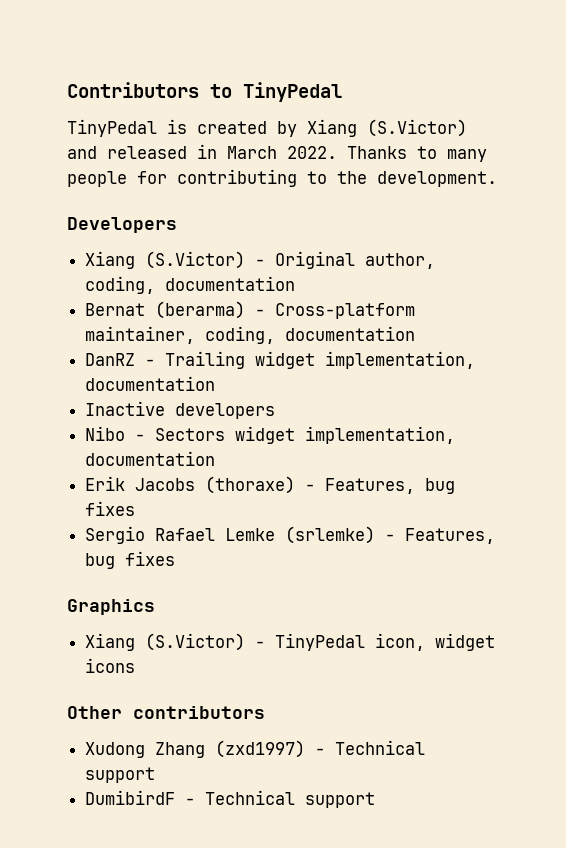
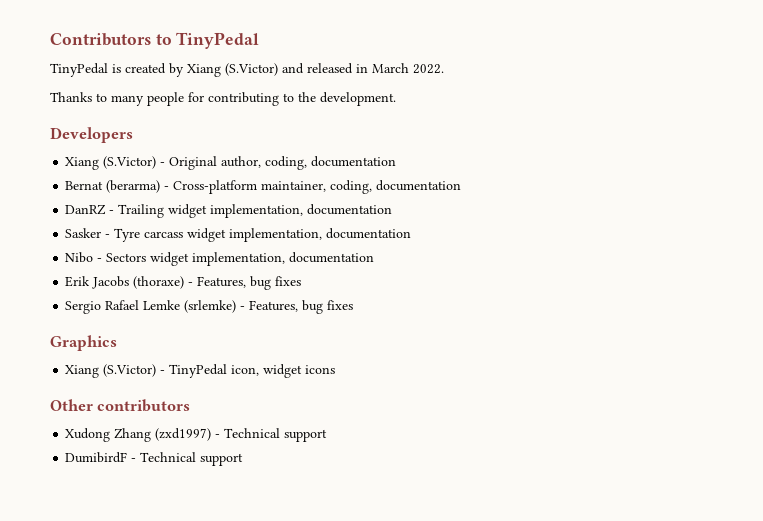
- TinyPedal is created by Xiang (S.Victor) and released in March 2022. Thanks to many people for contributing to the development.
+ TinyPedal is created by Xiang (S.Victor) and released in March 2022.
+ Thanks to many people for contributing to the development.
- Inactive developers
+ Sasker - Tyre carcass widget implementation, documentation

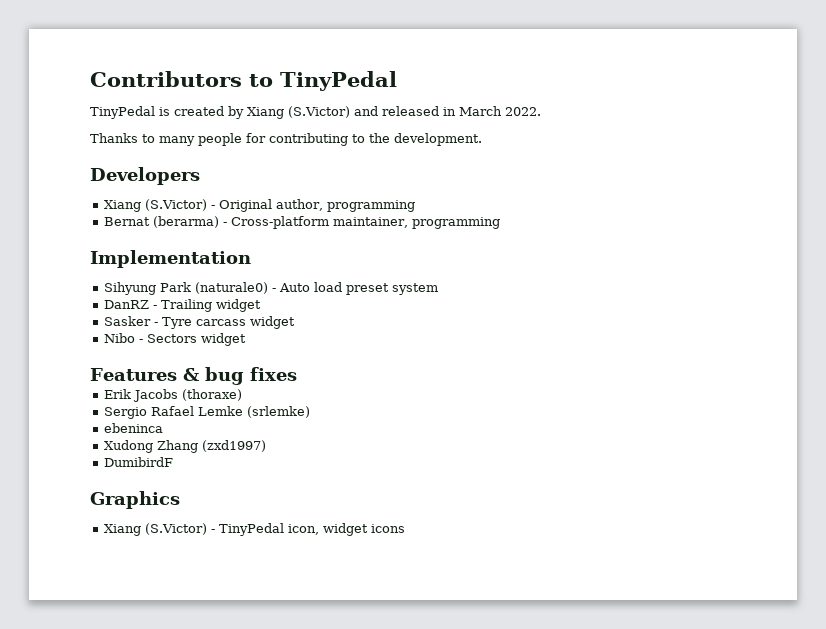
- Xiang (S.Victor) - Original author, coding, documentation
+ Xiang (S.Victor) - Original author, programming
- Bernat (berarma) - Cross-platform maintainer, coding, documentation
+ Bernat (berarma) - Cross-platform maintainer, programming
+ Implementation
+ Sihyung Park (naturale0) - Auto load preset system
- DanRZ - Trailing widget implementation, documentation
+ DanRZ - Trailing widget
- Sasker - Tyre carcass widget implementation, documentation
+ Sasker - Tyre carcass widget
- Nibo - Sectors widget implementation, documentation
+ Nibo - Sectors widget
+ Features & bug fixes
- Erik Jacobs (thoraxe) - Features, bug fixes
+ Erik Jacobs (thoraxe)
- Sergio Rafael Lemke (srlemke) - Features, bug fixes
+ Sergio Rafael Lemke (srlemke)
+ ebeninca
+ Xudong Zhang (zxd1997)
+ DumibirdF
- Other contributors
- Xudong Zhang (zxd1997) - Technical support
- DumibirdF - Technical support

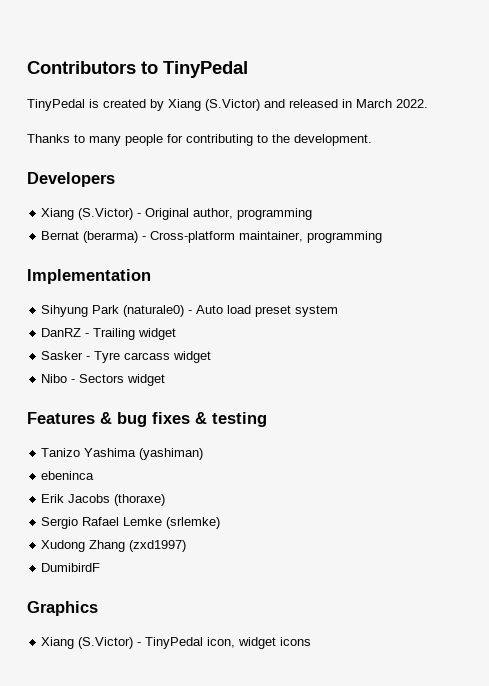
- Features & bug fixes
+ Features & bug fixes & testing
+ Tanizo Yashima (yashiman)
+ ebeninca
- ebeninca

